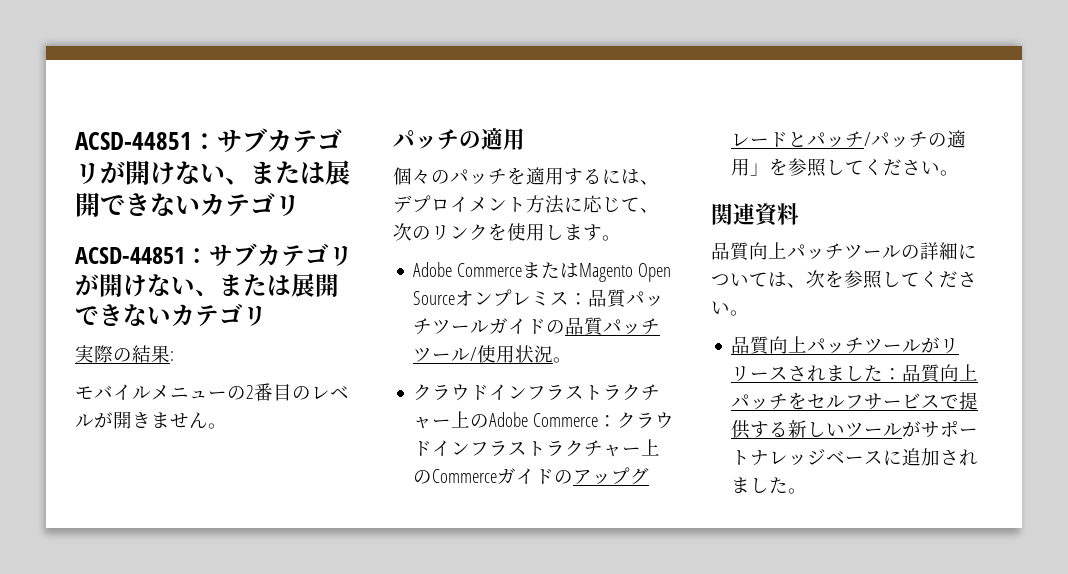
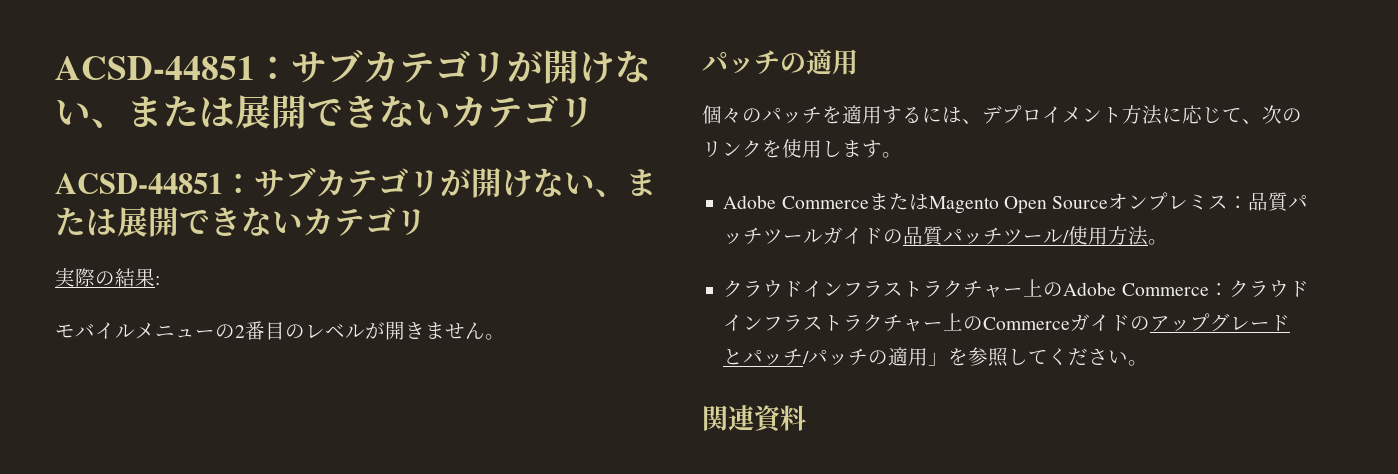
- Adobe CommerceまたはMagento Open Sourceオンプレミス：品質パッチツールガイドの品質パッチツール/使用状況。
+ Adobe CommerceまたはMagento Open Sourceオンプレミス：品質パッチツールガイドの品質パッチツール/使用方法。
- 品質向上パッチツールの詳細については、次を参照してください。
- 品質向上パッチツールがリリースされました：品質向上パッチをセルフサービスで提供する新しいツールがサポートナレッジベースに追加されました。

